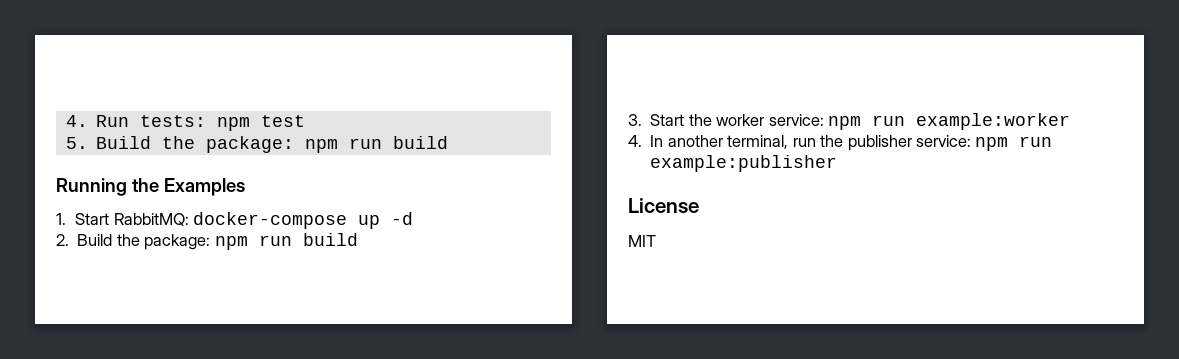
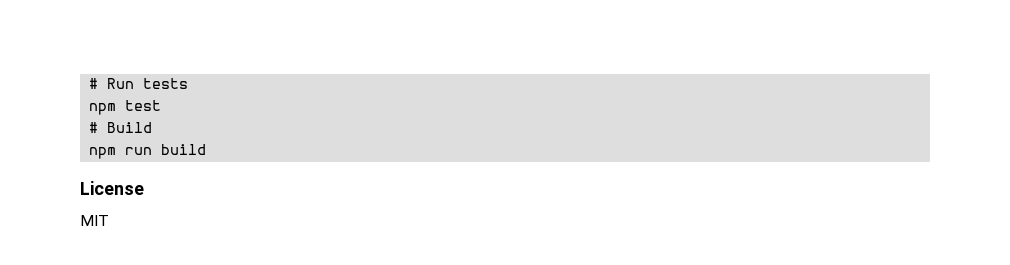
- 4. Run tests: npm test
+ # Run tests
+ npm test
- 5. Build the package: npm run build
- Running the Examples
- 1. Start RabbitMQ: docker-compose up -d
- 2. Build the package: npm run build
- 3. Start the worker service: npm run example:worker
- 4. In another terminal, run the publisher service: npm run example:publisher
+ # Build
+ npm run build

